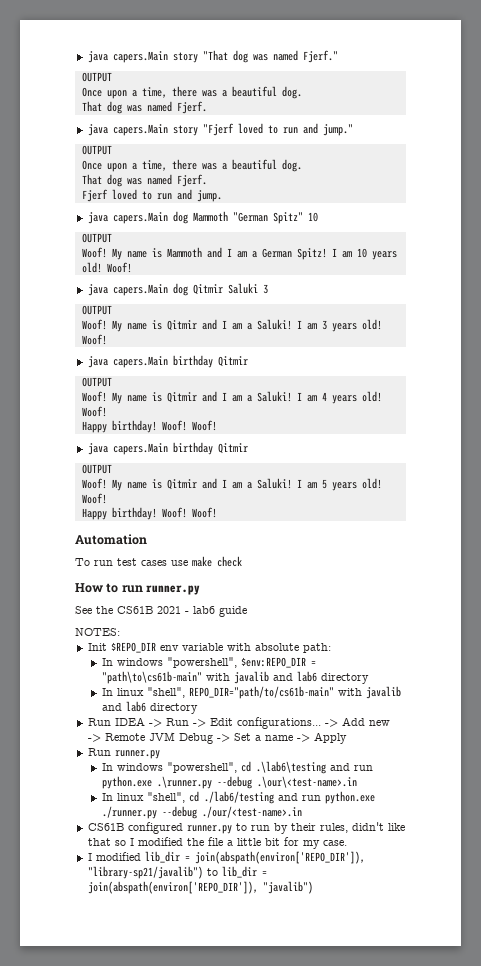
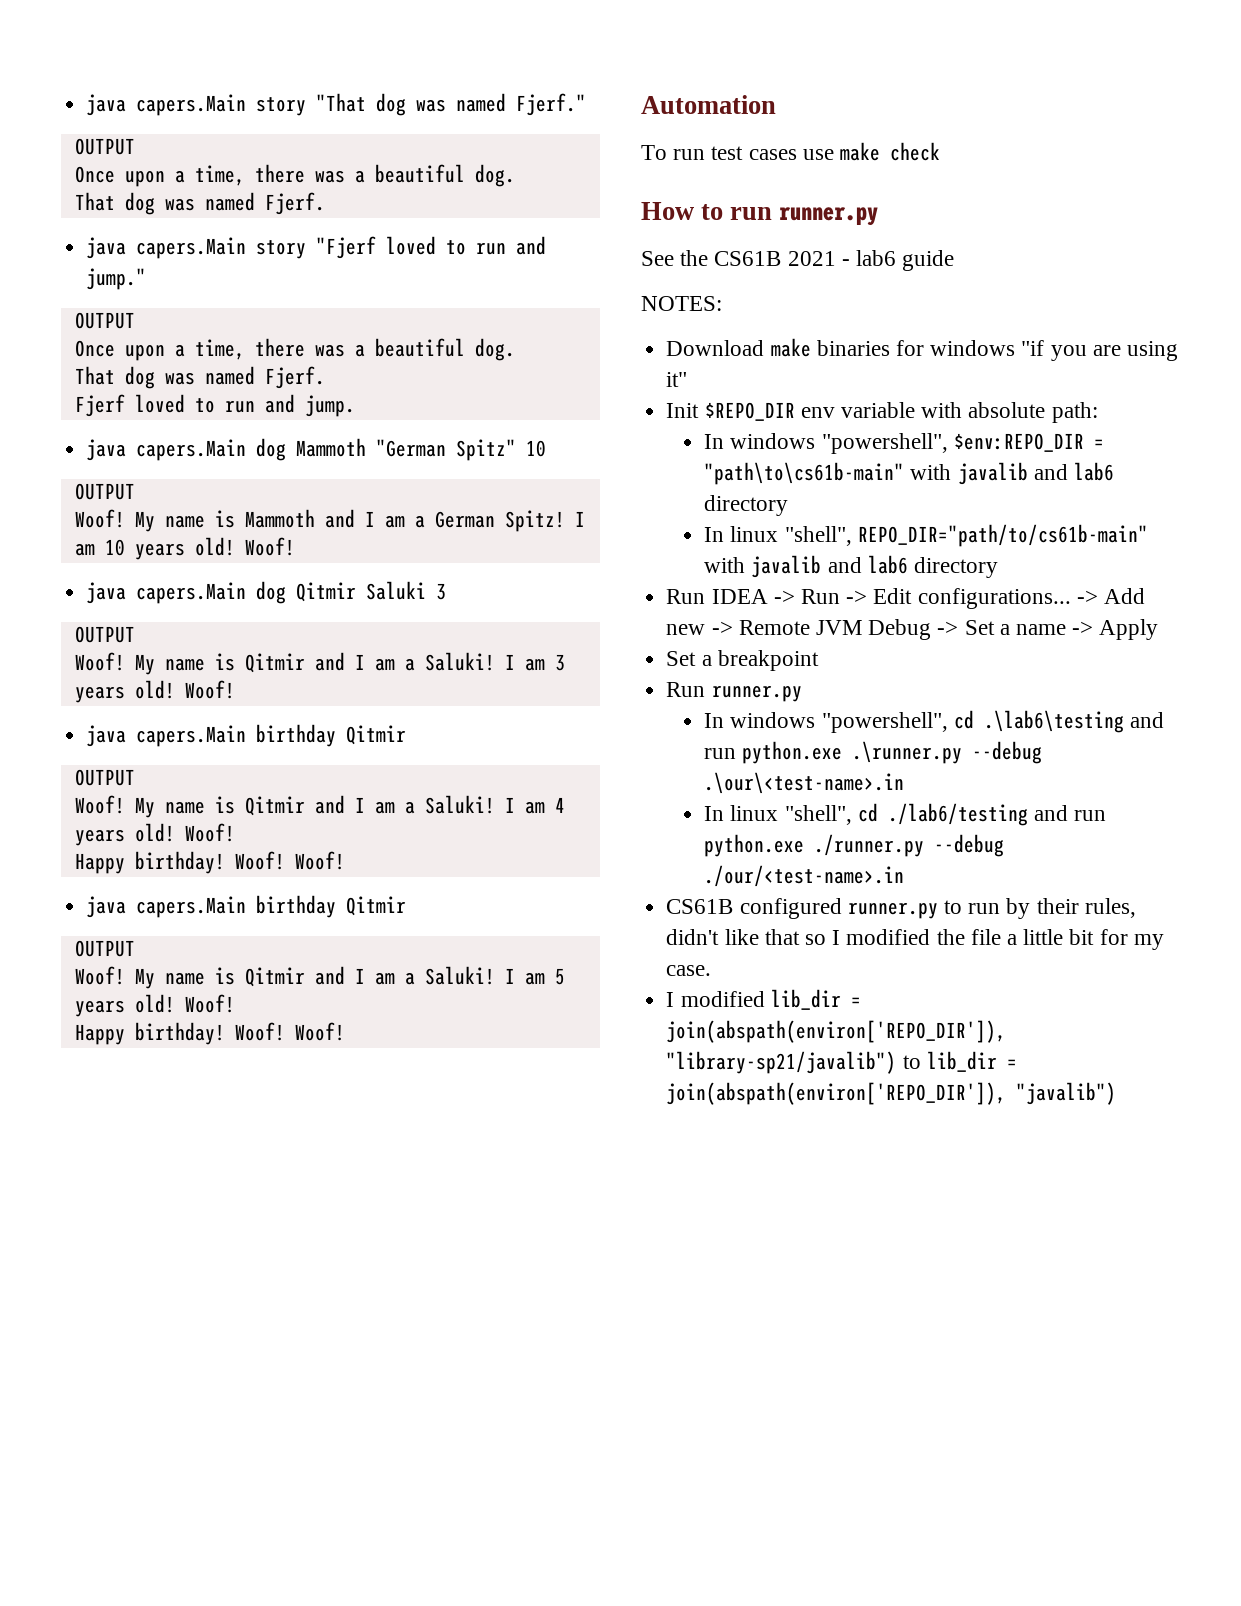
+ Download make binaries for windows "if you are using it"
+ Set a breakpoint

